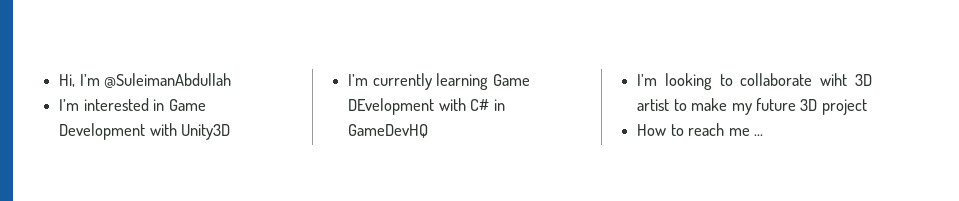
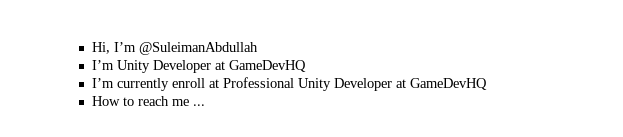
- I’m interested in Game Development with Unity3D
- I’m currently learning Game DEvelopment with C# in GameDevHQ
- I’m looking to collaborate wiht 3D artist to make my future 3D project
+ I’m Unity Developer at GameDevHQ
+ I’m currently enroll at Professional Unity Developer at GameDevHQ

